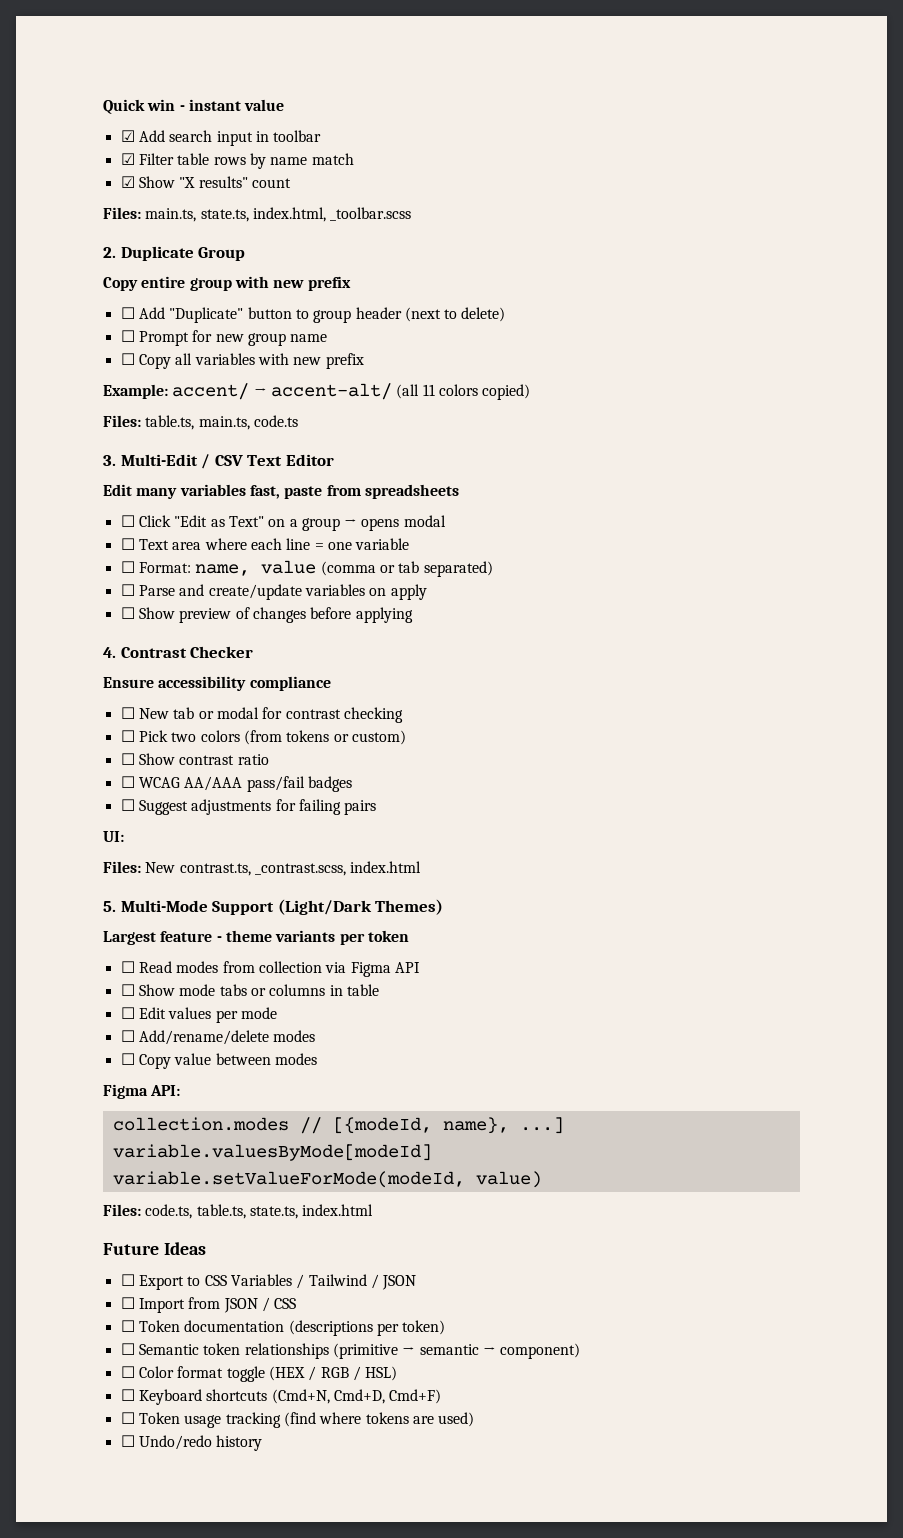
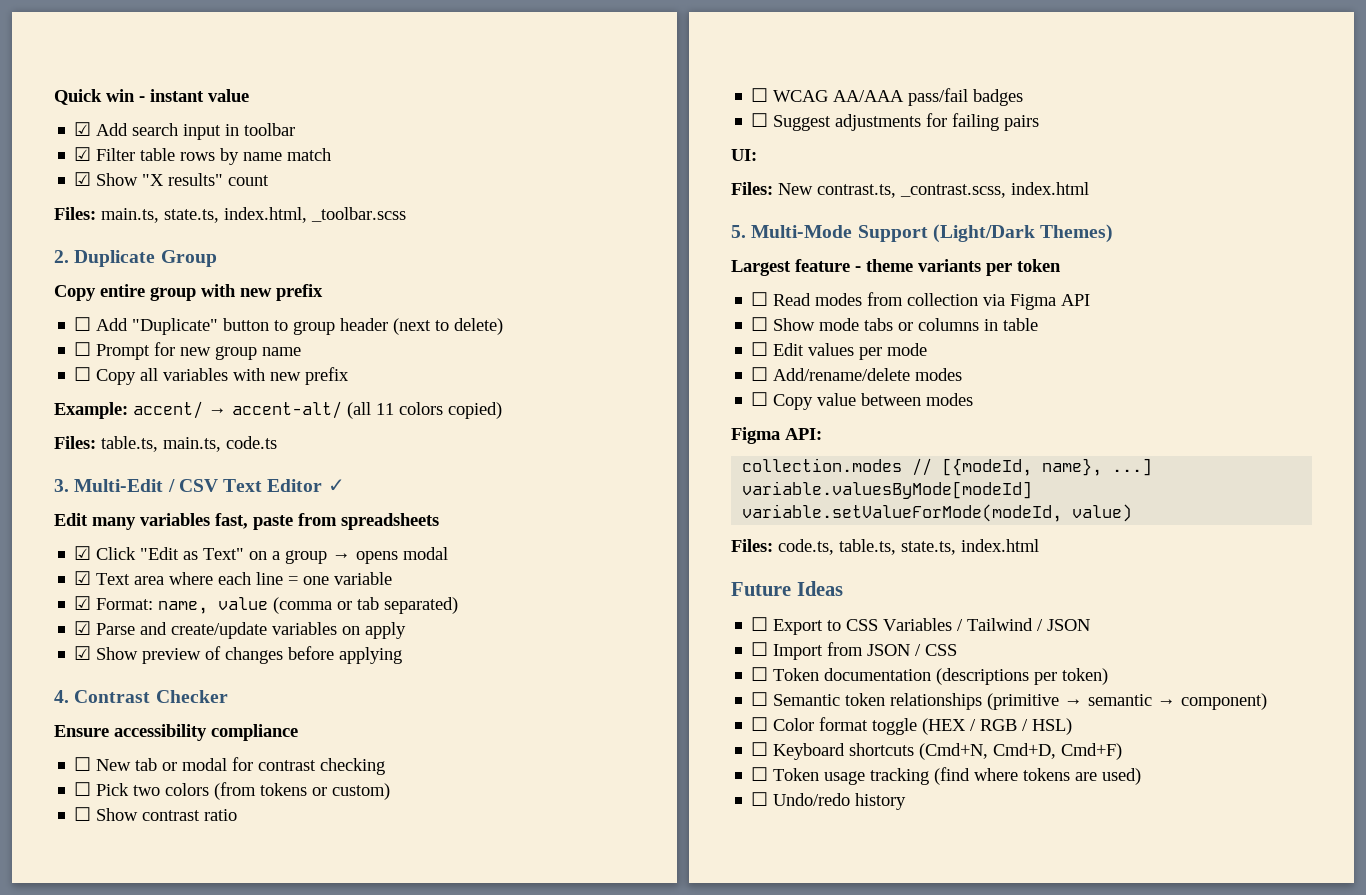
- 3. Multi-Edit / CSV Text Editor
+ 3. Multi-Edit / CSV Text Editor ✓
- ☐ Click "Edit as Text" on a group → opens modal
+ ☑ Click "Edit as Text" on a group → opens modal
- ☐ Text area where each line = one variable
+ ☑ Text area where each line = one variable
- ☐ Format: name, value (comma or tab separated)
+ ☑ Format: name, value (comma or tab separated)
- ☐ Parse and create/update variables on apply
+ ☑ Parse and create/update variables on apply
- ☐ Show preview of changes before applying
+ ☑ Show preview of changes before applying

